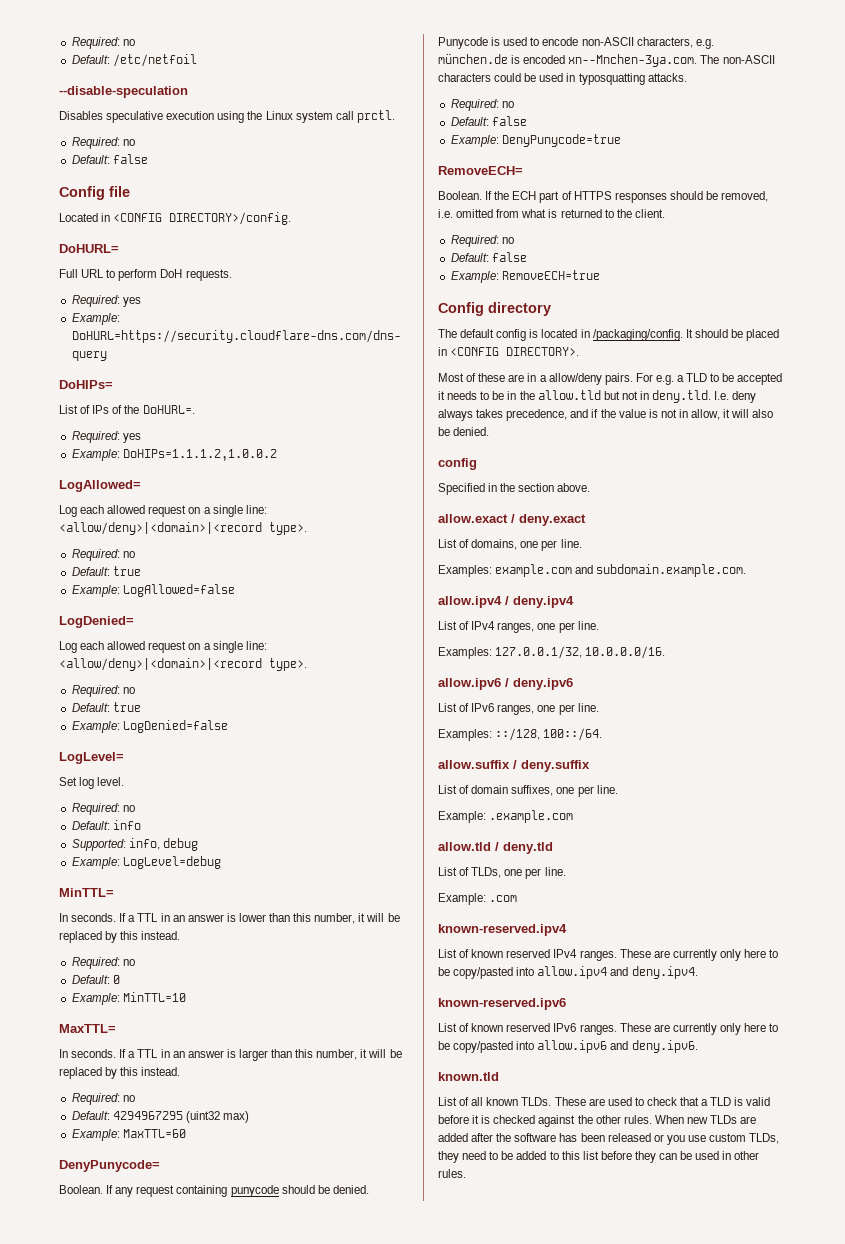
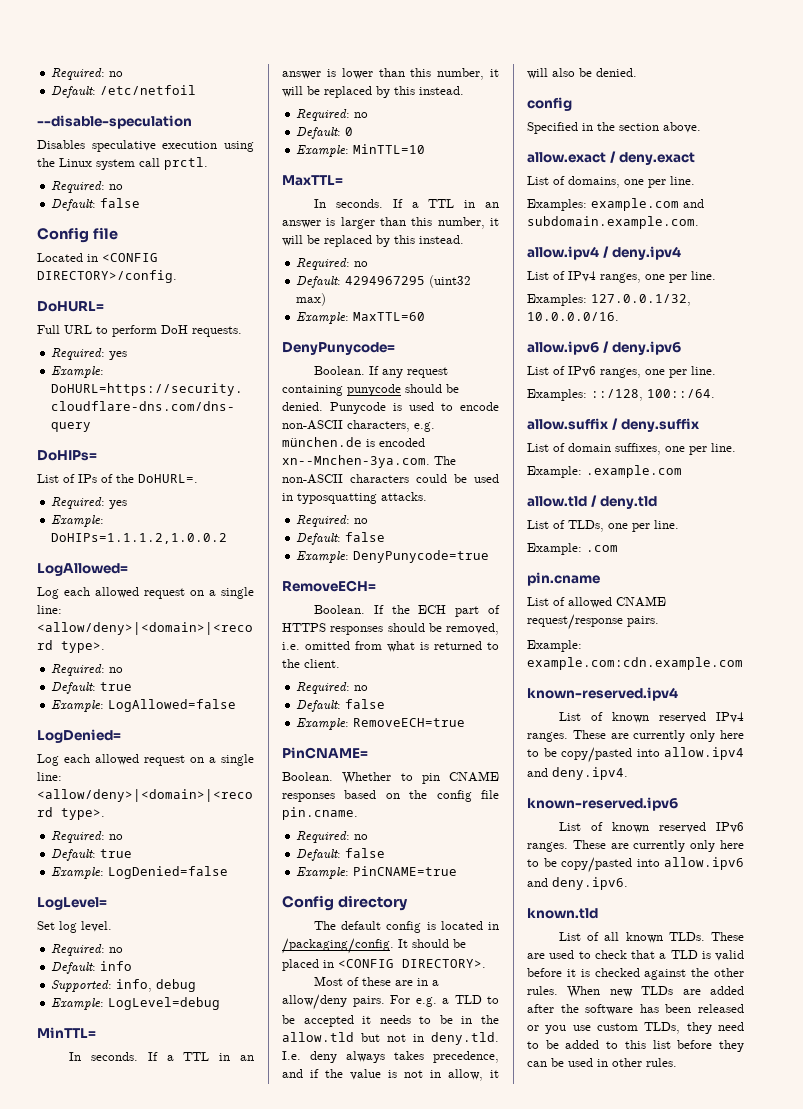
+ PinCNAME=
+ Boolean. Whether to pin CNAME responses based on the config file pin.cname.
+ Required: no
+ Default: false
+ Example: PinCNAME=true
+ pin.cname
+ List of allowed CNAME request/response pairs.
+ Example: example.com:cdn.example.com

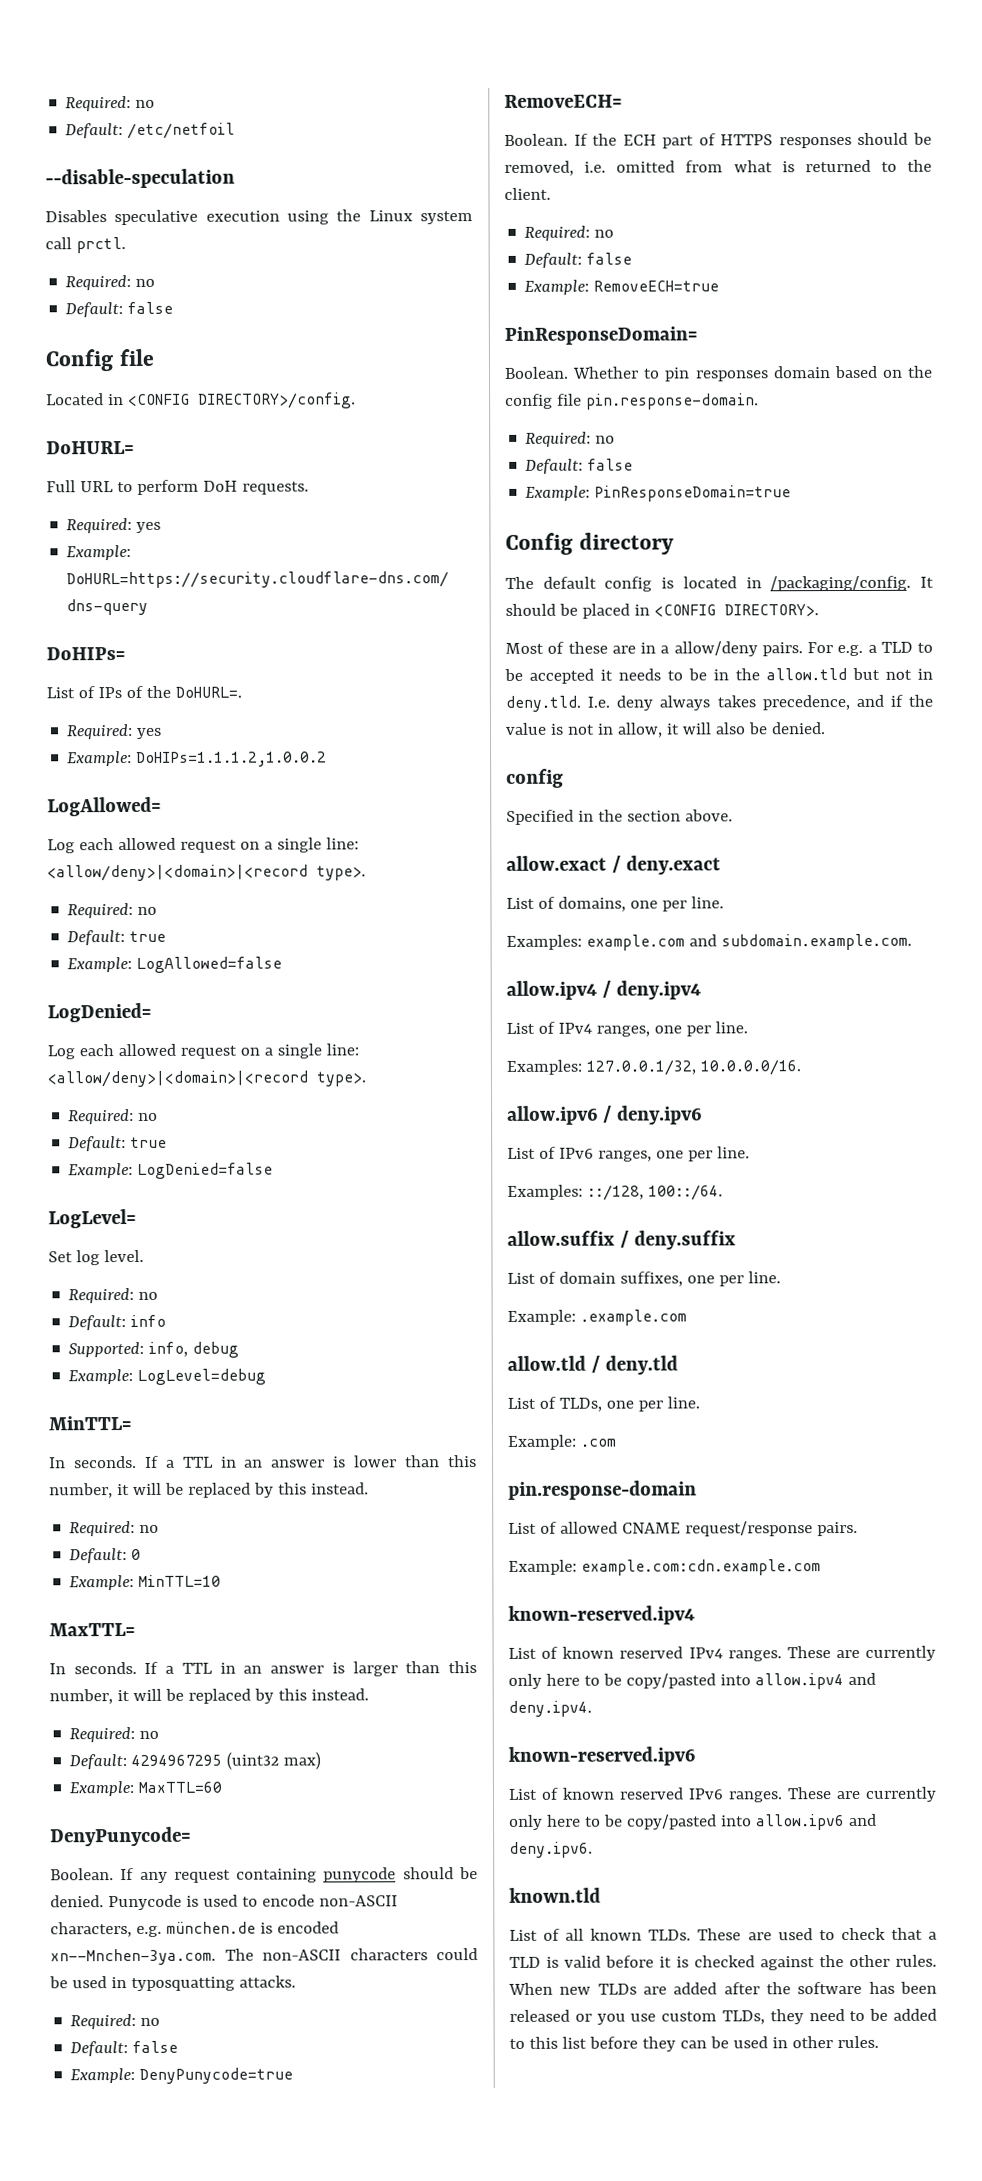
- PinCNAME=
+ PinResponseDomain=
- Whether to pin CNAME responses based on the config file pin.cname.
+ Whether to pin responses domain based on the config file pin.response-domain.
  Required: no
  Default: false
- Example: PinCNAME=true
+ Example: PinResponseDomain=true
- pin.cname
+ pin.response-domain

